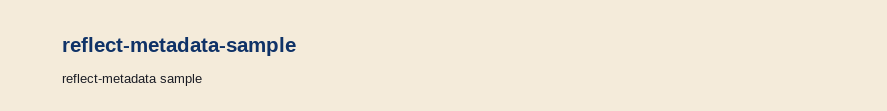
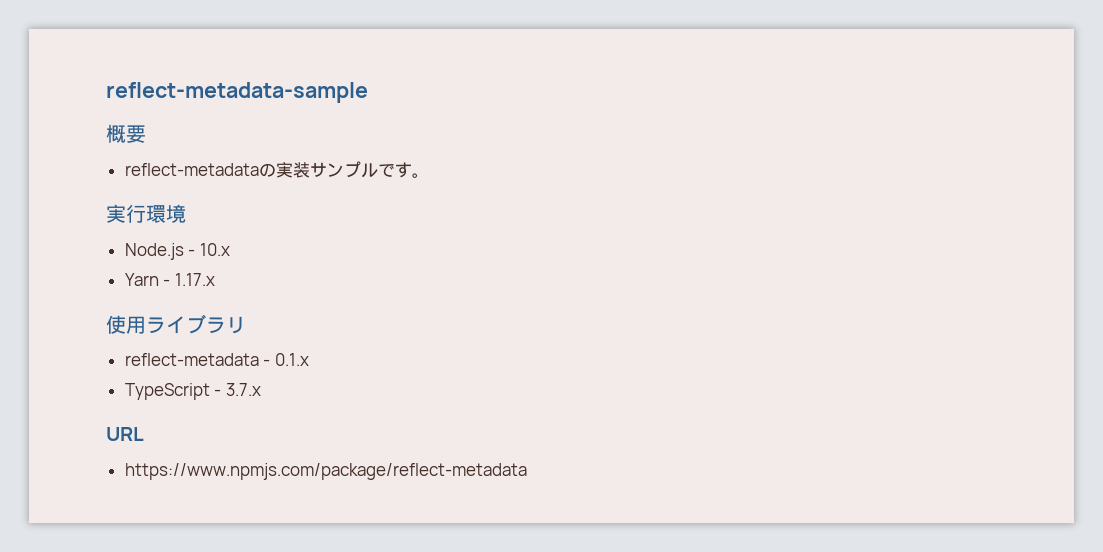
- reflect-metadata sample
+ 概要
+ reflect-metadataの実装サンプルです。
+ 実行環境
+ Node.js - 10.x
+ Yarn - 1.17.x
+ 使用ライブラリ
+ reflect-metadata - 0.1.x
+ TypeScript - 3.7.x
+ URL
+ https://www.npmjs.com/package/reflect-metadata

